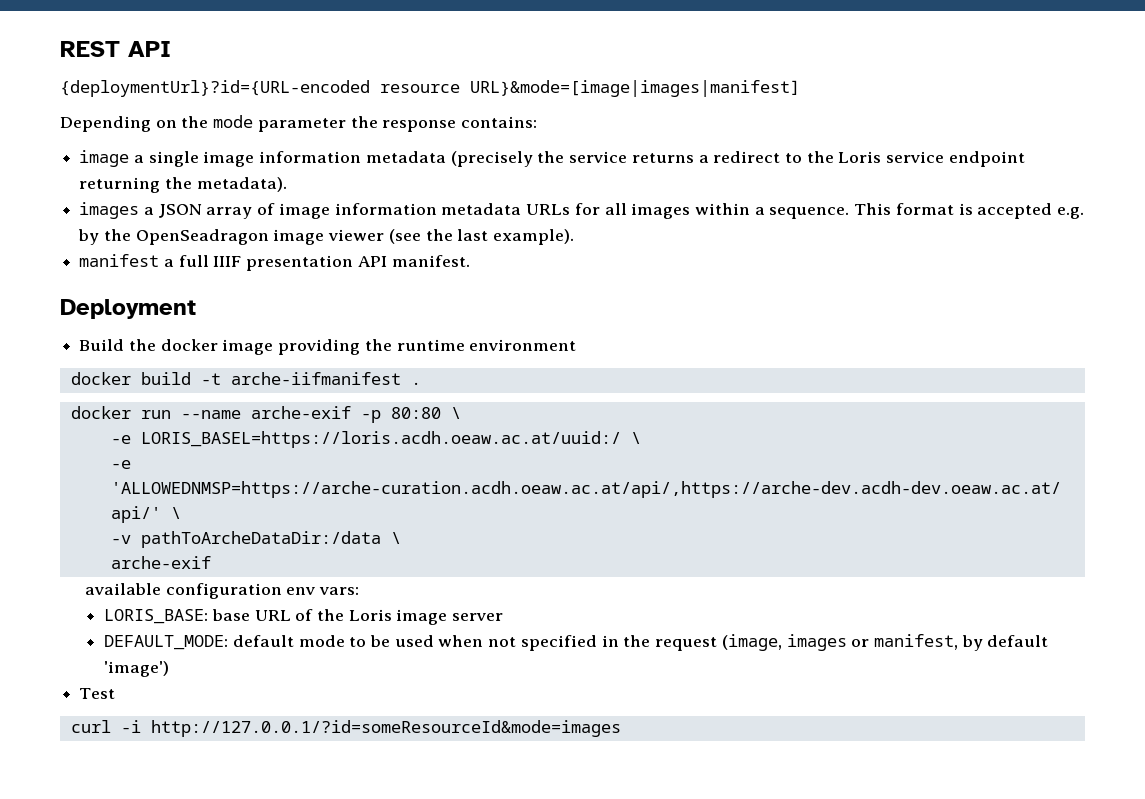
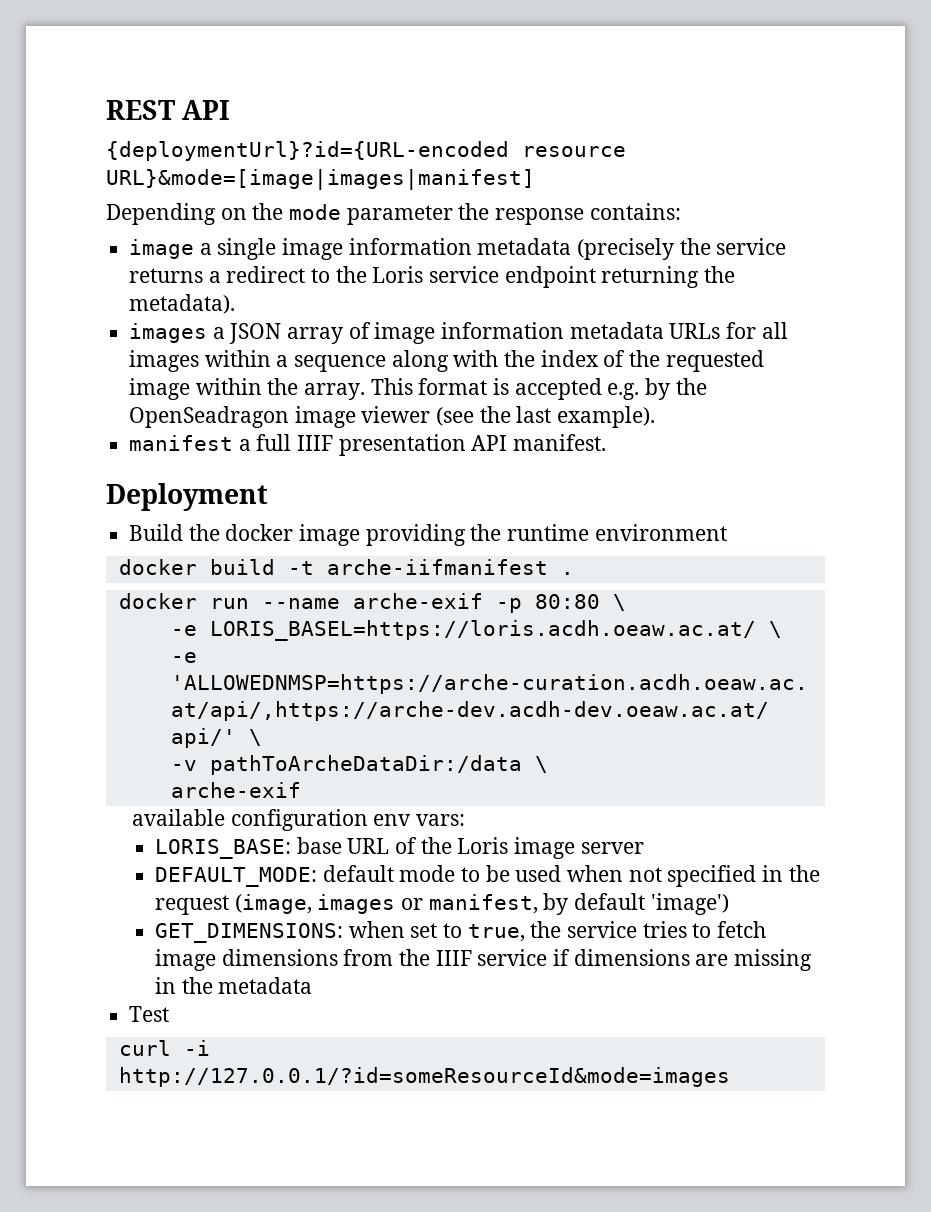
- images a JSON array of image information metadata URLs for all images within a sequence.
+ images a JSON array of image information metadata URLs for all images within a sequence along with the index of the requested image within the array.
- -e LORIS_BASEL=https://loris.acdh.oeaw.ac.at/uuid:/ \
+ -e LORIS_BASEL=https://loris.acdh.oeaw.ac.at/ \
+ GET_DIMENSIONS: when set to true, the service tries to fetch image dimensions from the IIIF service if dimensions are missing in the metadata

